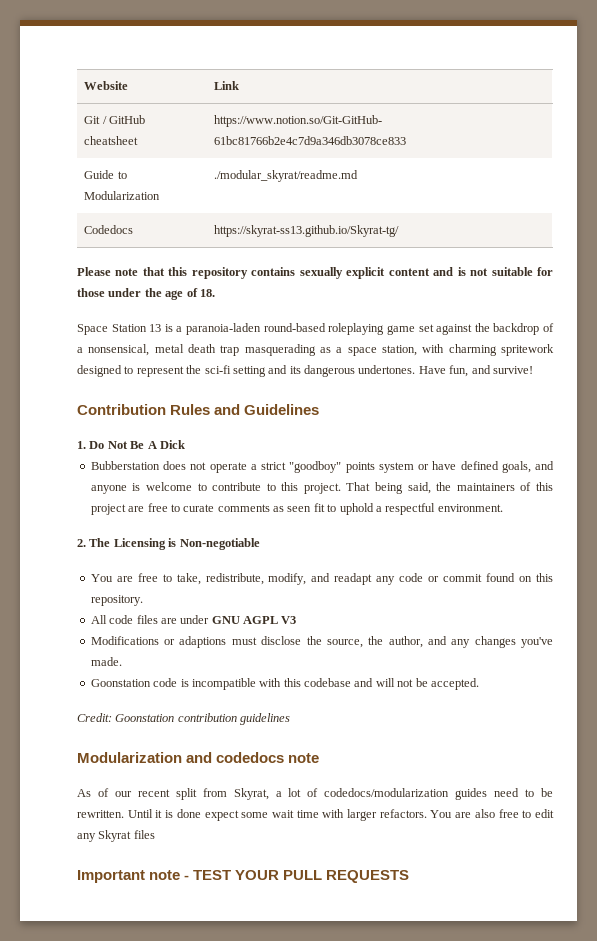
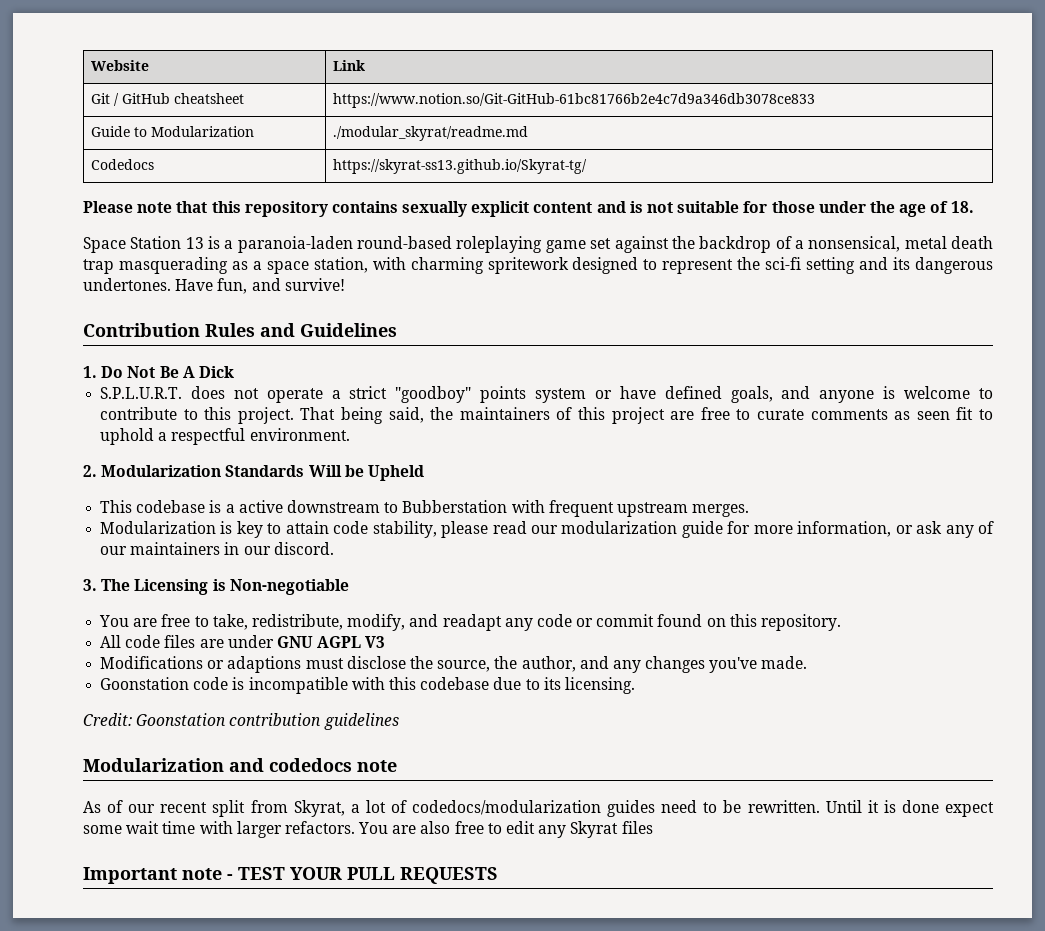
- Bubberstation does not operate a strict "goodboy" points system or have defined goals, and anyone is welcome to contribute to this project.
+ S.P.L.U.R.T. does not operate a strict "goodboy" points system or have defined goals, and anyone is welcome to contribute to this project.
- 2. The Licensing is Non-negotiable
+ 2. Modularization Standards Will be Upheld
+ This codebase is a active downstream to Bubberstation with frequent upstream merges.
+ Modularization is key to attain code stability, please read our modularization guide for more information, or ask any of our maintainers in our discord.
+ 3. The Licensing is Non-negotiable
- Goonstation code is incompatible with this codebase and will not be accepted.
+ Goonstation code is incompatible with this codebase due to its licensing.

